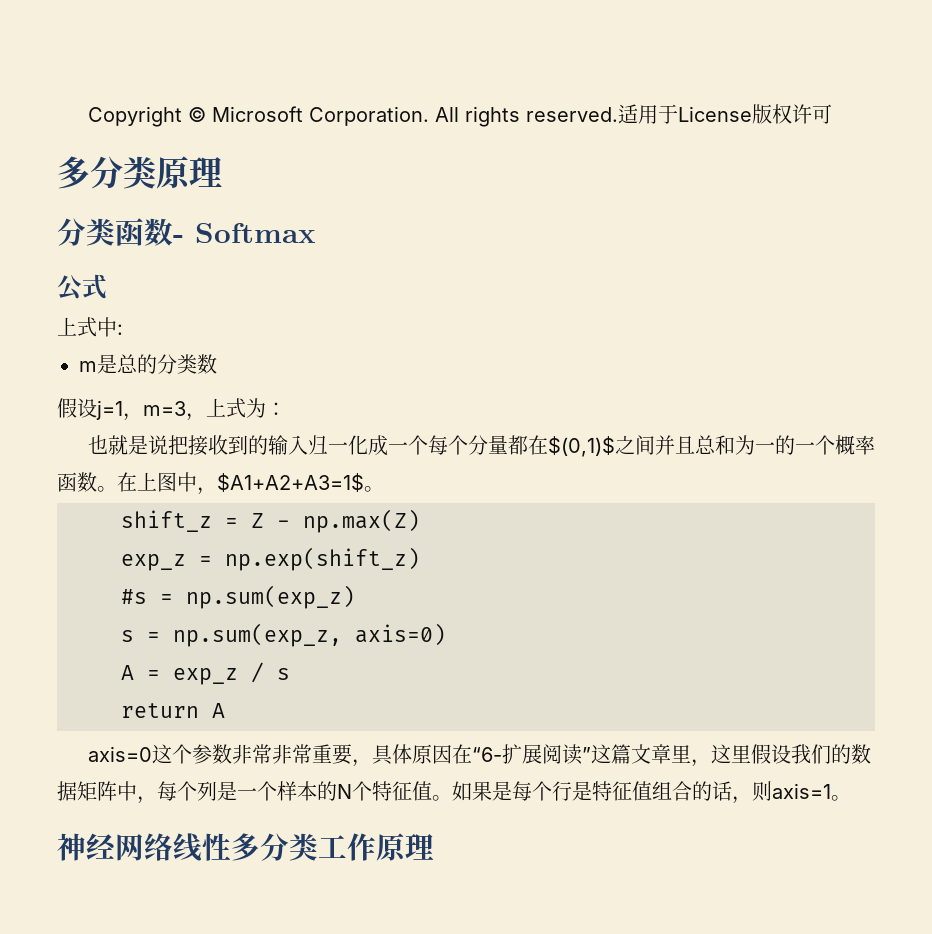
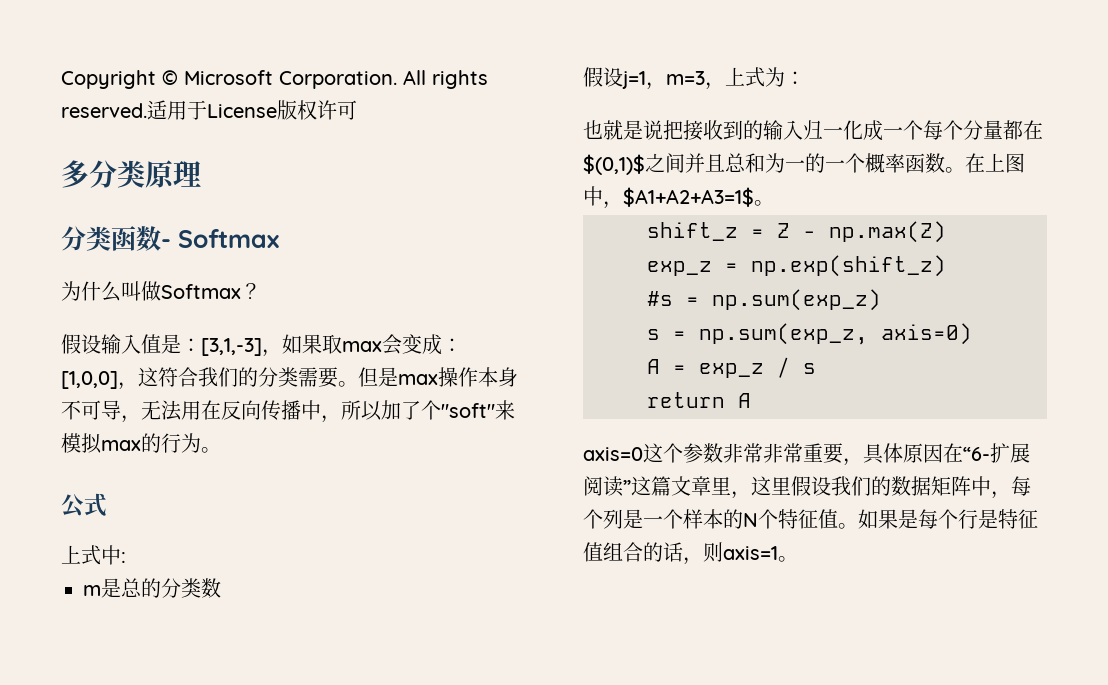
+ 为什么叫做Softmax？
+ 假设输入值是：[3,1,-3]，如果取max会变成：[1,0,0]，这符合我们的分类需要。但是max操作本身不可导，无法用在反向传播中，所以加了个"soft"来模拟max的行为。
- 神经网络线性多分类工作原理

